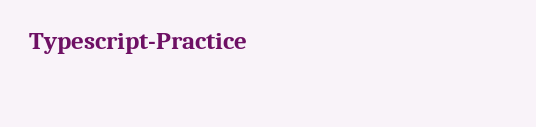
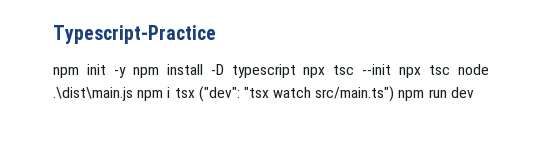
+ npm init -y npm install -D typescript npx tsc --init npx tsc node .\dist\main.js npm i tsx ("dev": "tsx watch src/main.ts") npm run dev

